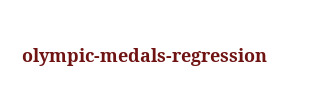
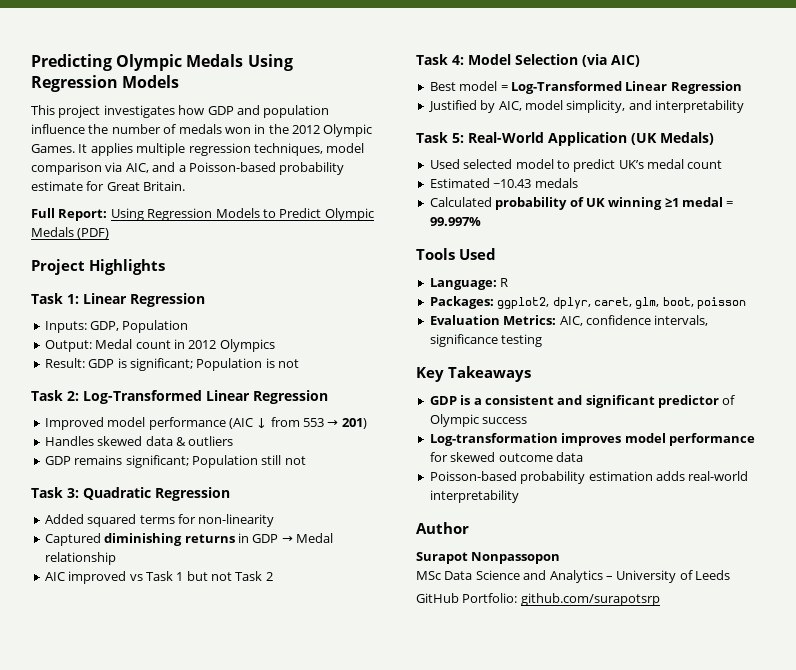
- olympic-medals-regression
+ Predicting Olympic Medals Using Regression Models
+ This project investigates how GDP and population influence the number of medals won in the 2012 Olympic Games. It applies multiple regression techniques, model comparison via AIC, and a Poisson-based probability estimate for Great Britain.
+ Full Report: Using Regression Models to Predict Olympic Medals (PDF)
+ Project Highlights
+ Task 1: Linear Regression
+ Inputs: GDP, Population
+ Output: Medal count in 2012 Olympics
+ Result: GDP is significant; Population is not
+ Task 2: Log-Transformed Linear Regression
+ Improved model performance (AIC ↓ from 553 → 201)
+ Handles skewed data & outliers
+ GDP remains significant; Population still not
+ Task 3: Quadratic Regression
+ Added squared terms for non-linearity
+ Captured diminishing returns in GDP → Medal relationship
+ AIC improved vs Task 1 but not Task 2
+ Task 4: Model Selection (via AIC)
+ Best model = Log-Transformed Linear Regression
+ Justified by AIC, model simplicity, and interpretability
+ Task 5: Real-World Application (UK Medals)
+ Used selected model to predict UK’s medal count
+ Estimated ~10.43 medals
+ Calculated probability of UK winning ≥1 medal = 99.997%
+ Tools Used
+ Language: R
+ Packages: ggplot2, dplyr, caret, glm, boot, poisson
+ Evaluation Metrics: AIC, confidence intervals, significance testing
+ Key Takeaways
+ GDP is a consistent and significant predictor of Olympic success
+ Log-transformation improves model performance for skewed outcome data
+ Poisson-based probability estimation adds real-world interpretability
+ Author
+ Surapot Nonpassopon
+ MSc Data Science and Analytics – University of Leeds
+ GitHub Portfolio: github.com/surapotsrp

